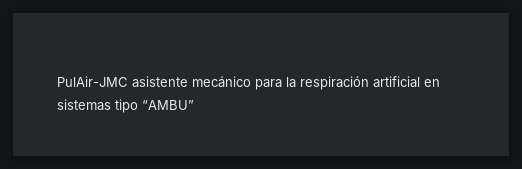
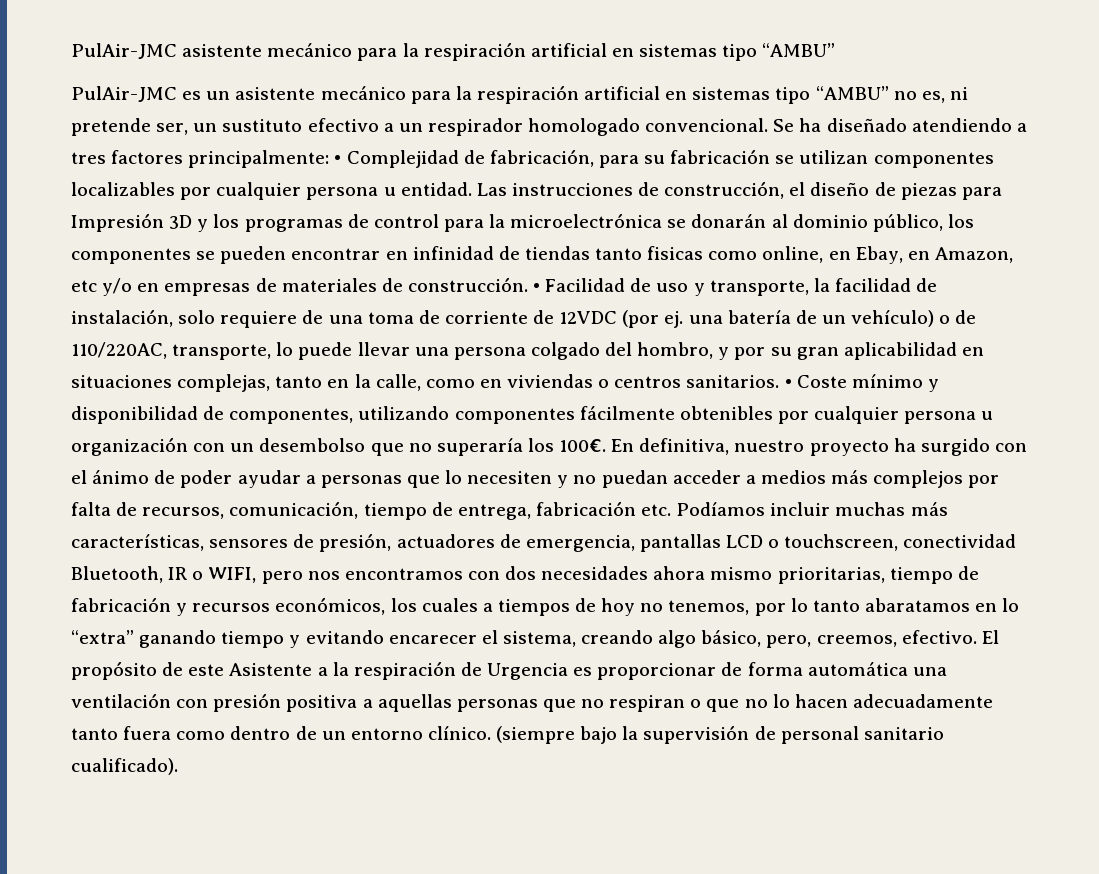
+ PulAir-JMC es un asistente mecánico para la respiración artificial en sistemas tipo “AMBU” no es, ni pretende ser, un sustituto efectivo a un respirador homologado convencional. Se ha diseñado atendiendo a tres factores principalmente: • Complejidad de fabricación, para su fabricación se utilizan componentes localizables por cualquier persona u entidad. Las instrucciones de construcción, el diseño de piezas para Impresión 3D y los programas de control para la microelectrónica se donarán al dominio público, los componentes se pueden encontrar en infinidad de tiendas tanto fisicas como online, en Ebay, en Amazon, etc y/o en empresas de materiales de construcción. • Facilidad de uso y transporte, la facilidad de instalación, solo requiere de una toma de corriente de 12VDC (por ej. una batería de un vehículo) o de 110/220AC, transporte, lo puede llevar una persona colgado del hombro, y por su gran aplicabilidad en situaciones complejas, tanto en la calle, como en viviendas o centros sanitarios. • Coste mínimo y disponibilidad de componentes, utilizando componentes fácilmente obtenibles por cualquier persona u organización con un desembolso que no superaría los 100€. En definitiva, nuestro proyecto ha surgido con el ánimo de poder ayudar a personas que lo necesiten y no puedan acceder a medios más complejos por falta de recursos, comunicación, tiempo de entrega, fabricación etc. Podíamos incluir muchas más características, sensores de presión, actuadores de emergencia, pantallas LCD o touchscreen, conectividad Bluetooth, IR o WIFI, pero nos encontramos con dos necesidades ahora mismo prioritarias, tiempo de fabricación y recursos económicos, los cuales a tiempos de hoy no tenemos, por lo tanto abaratamos en lo “extra” ganando tiempo y evitando encarecer el sistema, creando algo básico, pero, creemos, efectivo. El propósito de este Asistente a la respiración de Urgencia es proporcionar de forma automática una ventilación con presión positiva a aquellas personas que no respiran o que no lo hacen adecuadamente tanto fuera como dentro de un entorno clínico. (siempre bajo la supervisión de personal sanitario cualificado).

